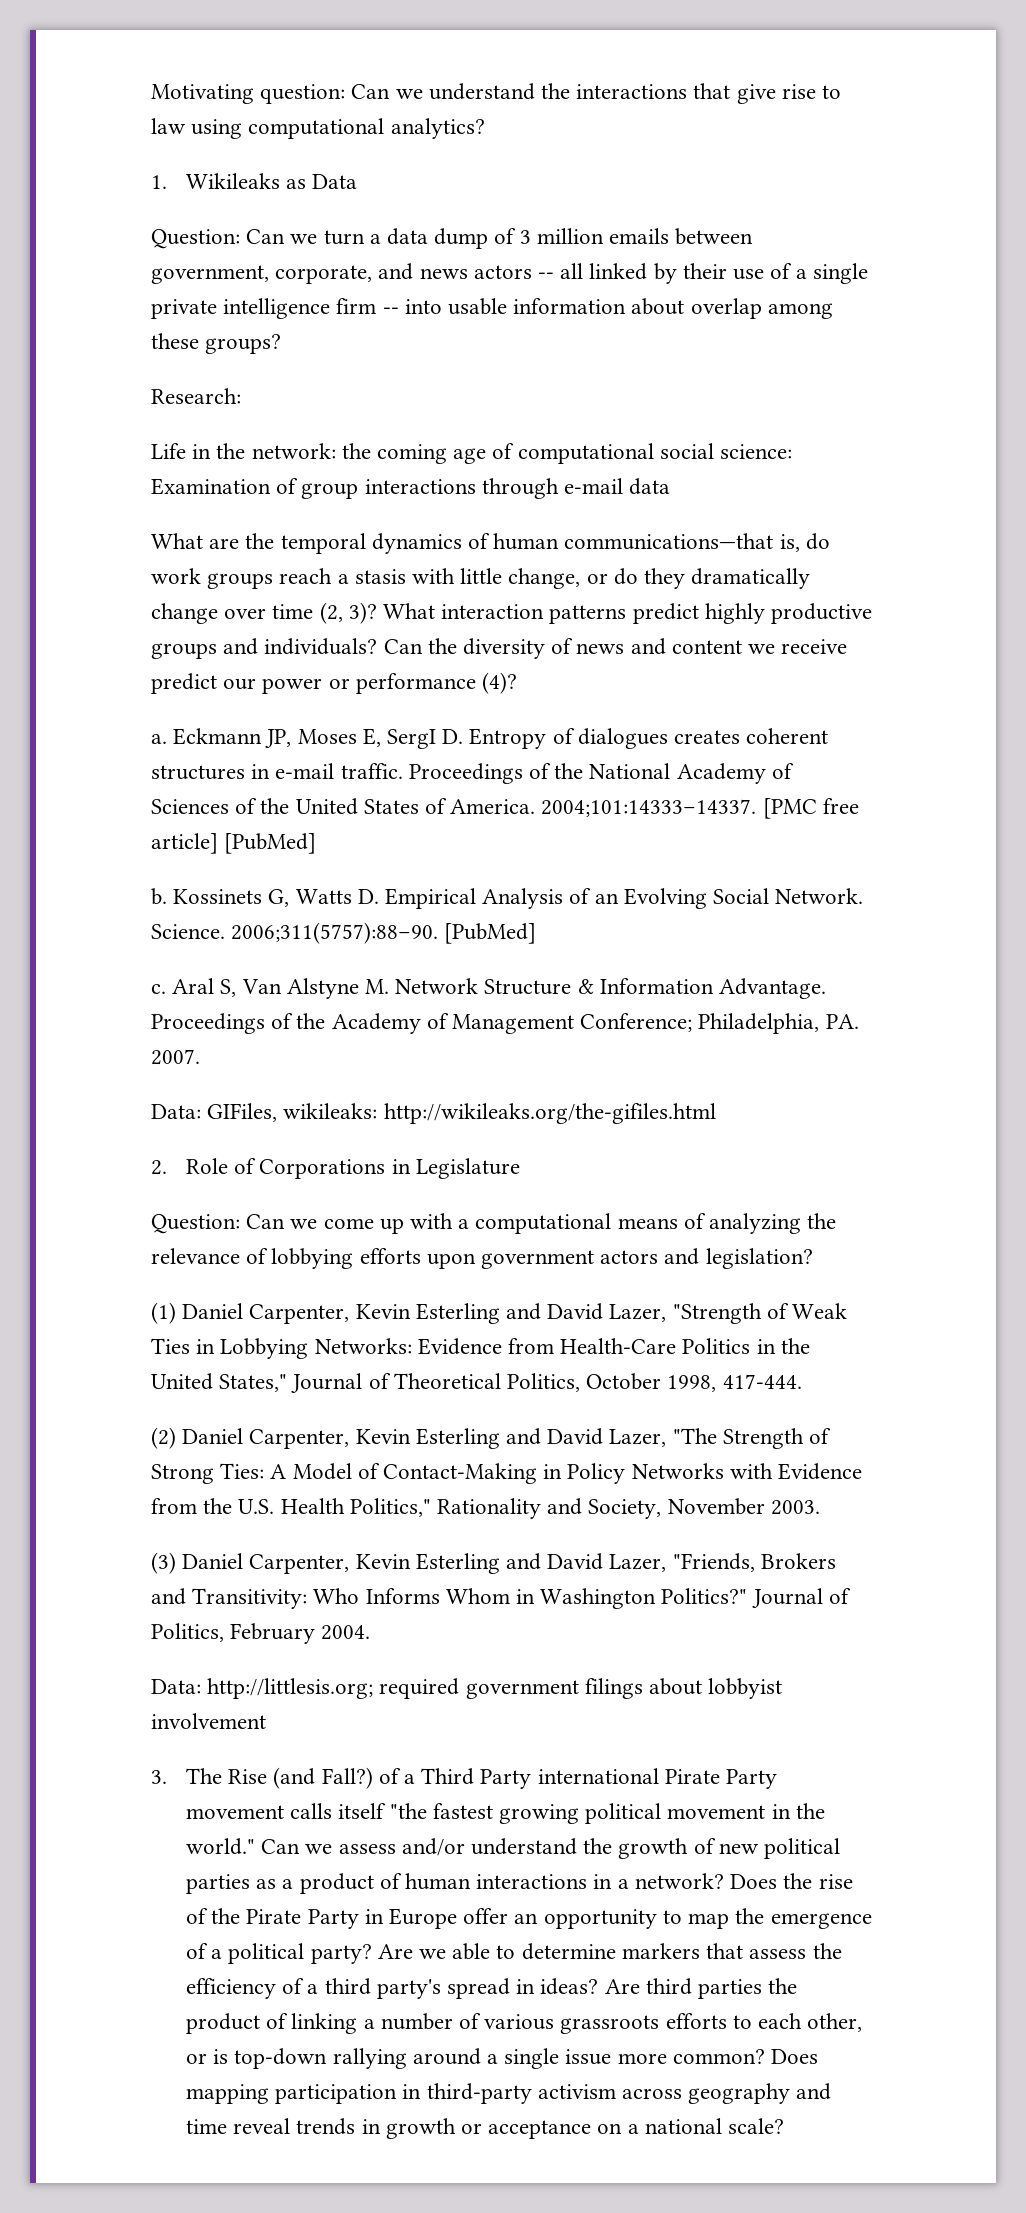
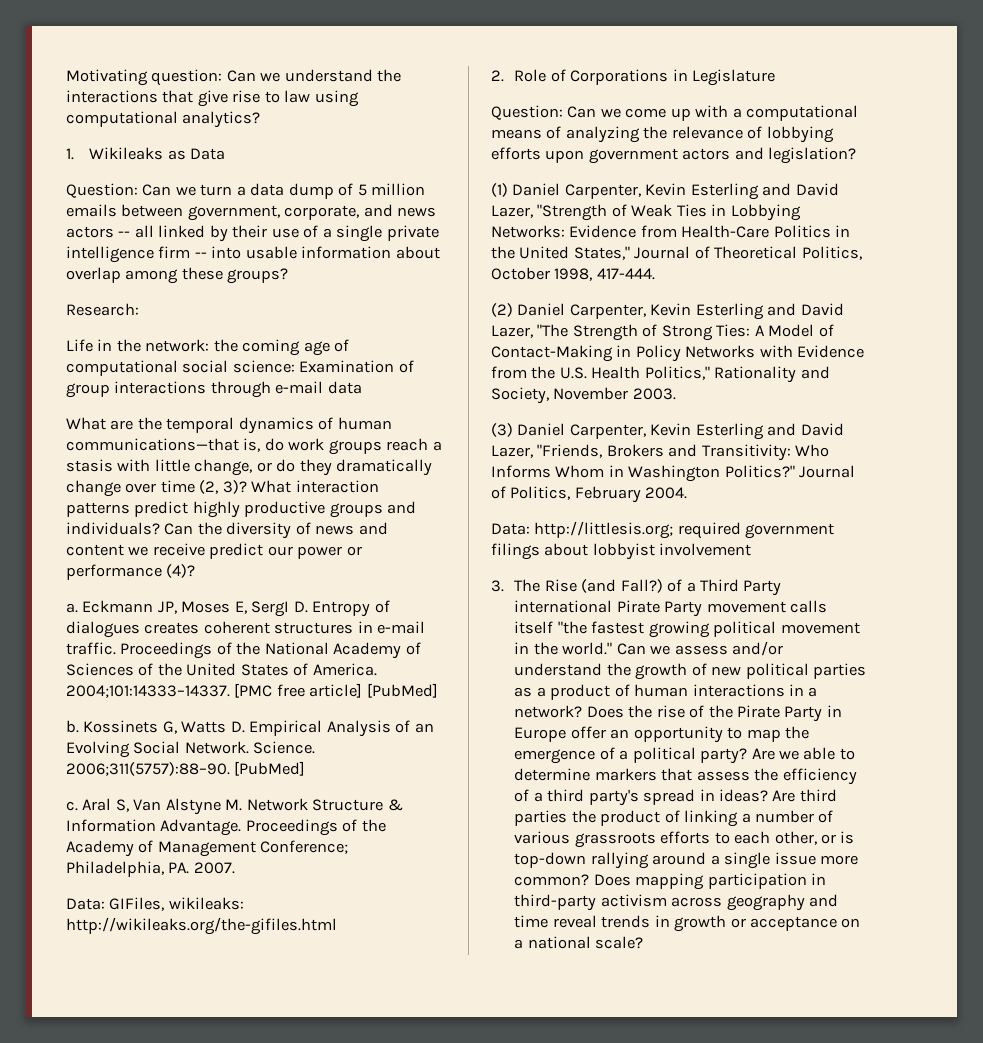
- Question: Can we turn a data dump of 3 million emails between government, corporate, and news actors -- all linked by their use of a single private intelligence firm -- into usable information about overlap among these groups?
+ Question: Can we turn a data dump of 5 million emails between government, corporate, and news actors -- all linked by their use of a single private intelligence firm -- into usable information about overlap among these groups?

